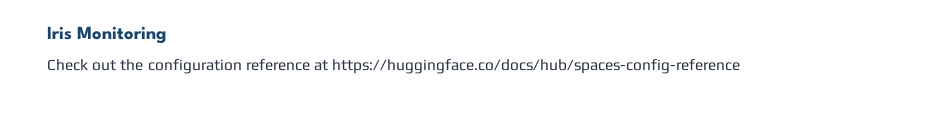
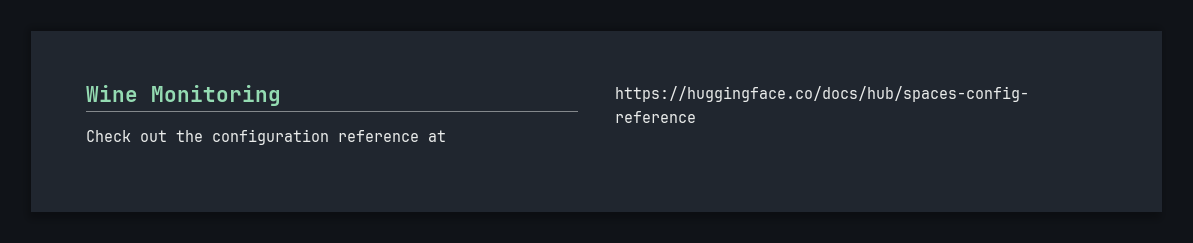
- Iris Monitoring
+ Wine Monitoring

